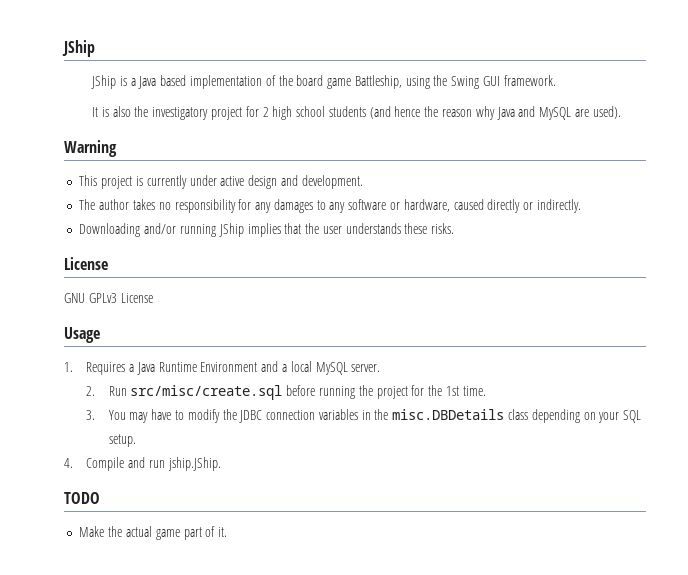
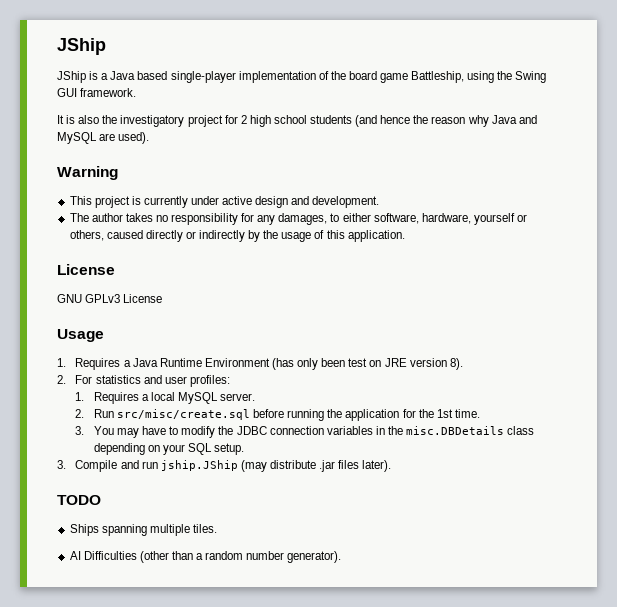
- JShip is a Java based implementation of the board game Battleship, using the Swing GUI framework.
+ JShip is a Java based single-player implementation of the board game Battleship, using the Swing GUI framework.
- The author takes no responsibility for any damages to any software or hardware, caused directly or indirectly.
- Downloading and/or running JShip implies that the user understands these risks.
+ The author takes no responsibility for any damages, to either software, hardware, yourself or others, caused directly or indirectly by the usage of this application.
- 1. Requires a Java Runtime Environment and a local MySQL server.
+ 1. Requires a Java Runtime Environment (has only been test on JRE version 8).
+ 2. For statistics and user profiles:
+ 1. Requires a local MySQL server.
- 2. Run src/misc/create.sql before running the project for the 1st time.
+ 2. Run src/misc/create.sql before running the application for the 1st time.
- 4. Compile and run jship.JShip.
+ 3. Compile and run jship.JShip (may distribute .jar files later).
  TODO
- Make the actual game part of it.
+ Ships spanning multiple tiles.
+ AI Difficulties (other than a random number generator).

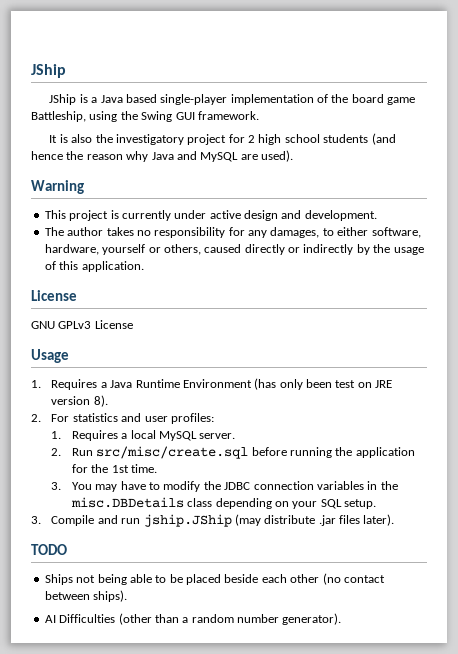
- Ships spanning multiple tiles.
+ Ships not being able to be placed beside each other (no contact between ships).

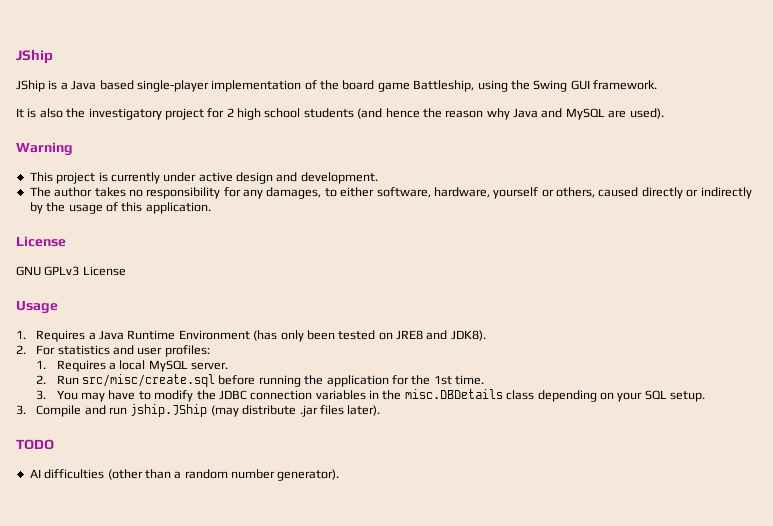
- 1. Requires a Java Runtime Environment (has only been test on JRE version 8).
+ 1. Requires a Java Runtime Environment (has only been tested on JRE8 and JDK8).
- Ships not being able to be placed beside each other (no contact between ships).
- AI Difficulties (other than a random number generator).
+ AI difficulties (other than a random number generator).

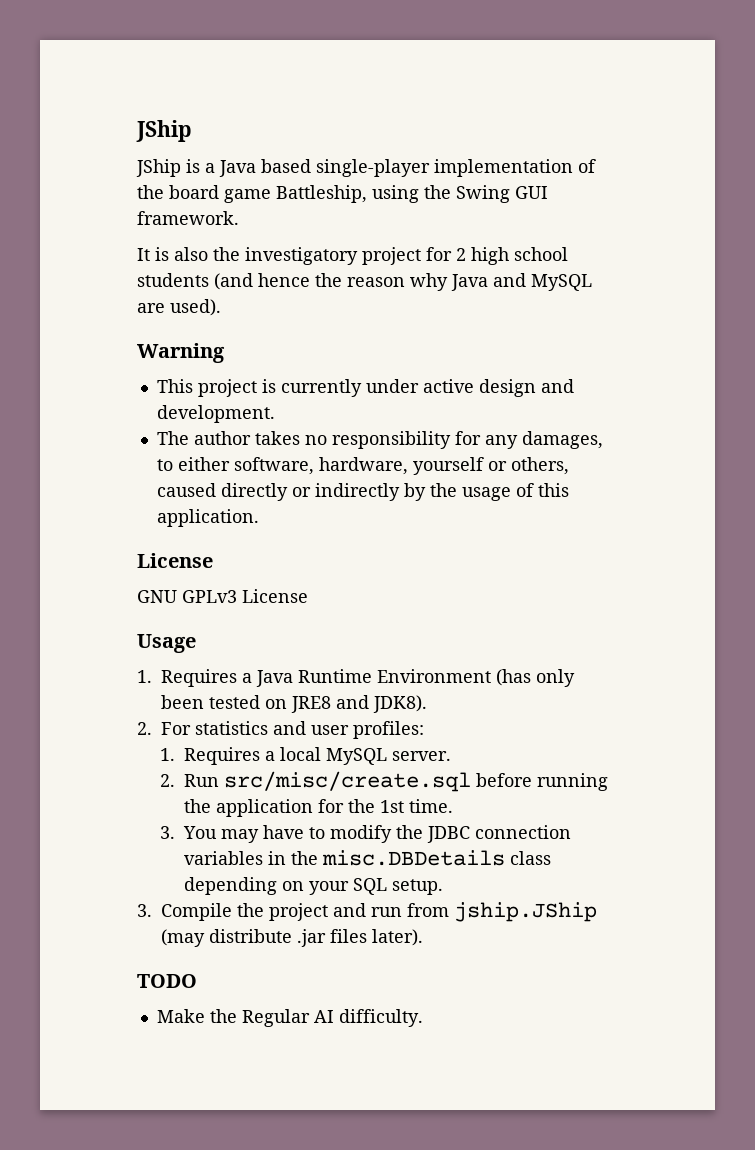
- 3. Compile and run jship.JShip (may distribute .jar files later).
+ 3. Compile the project and run from jship.JShip (may distribute .jar files later).
- AI difficulties (other than a random number generator).
+ Make the Regular AI difficulty.

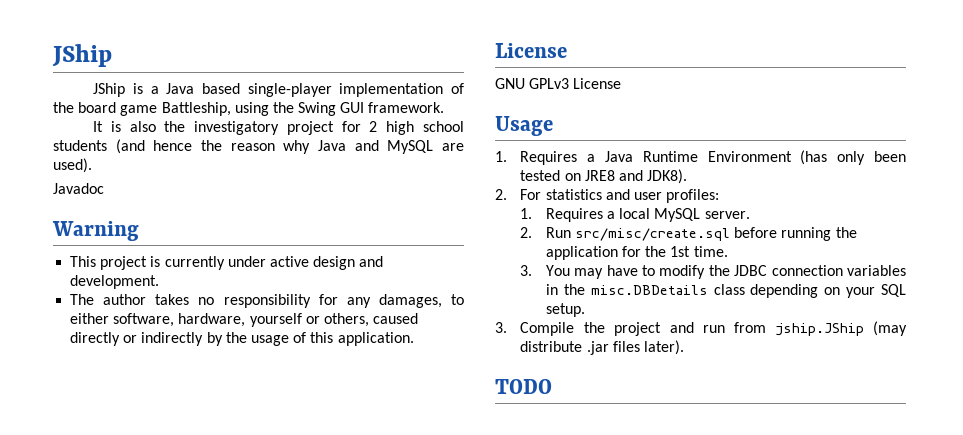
+ Javadoc
- Make the Regular AI difficulty.

